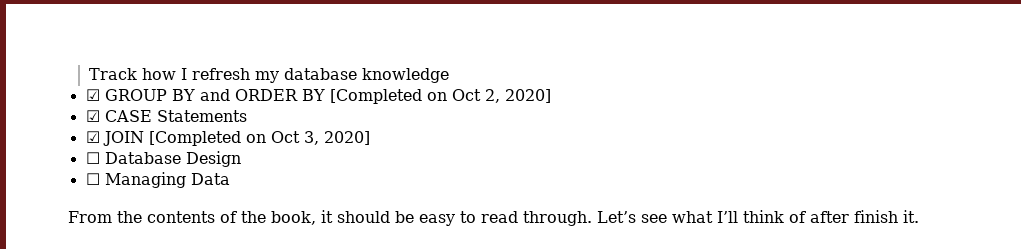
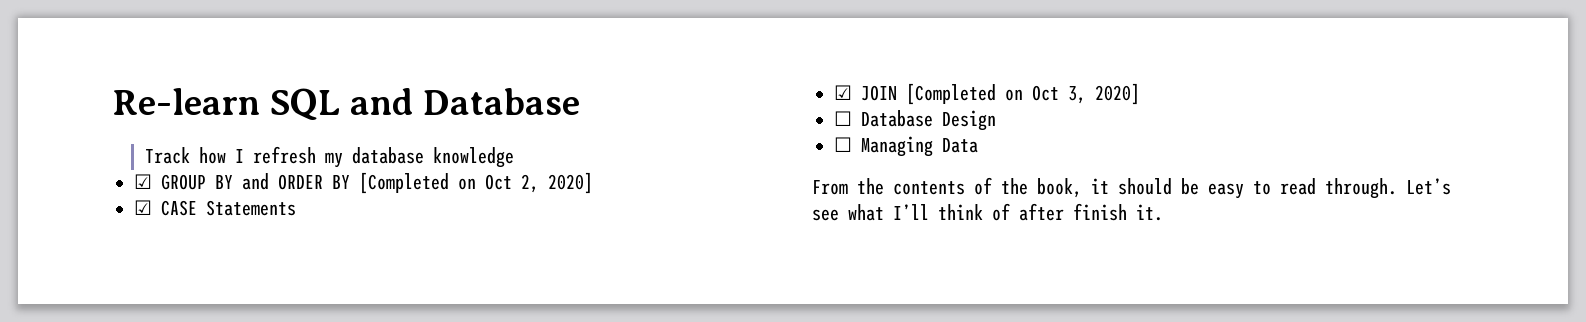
+ Re-learn SQL and Database

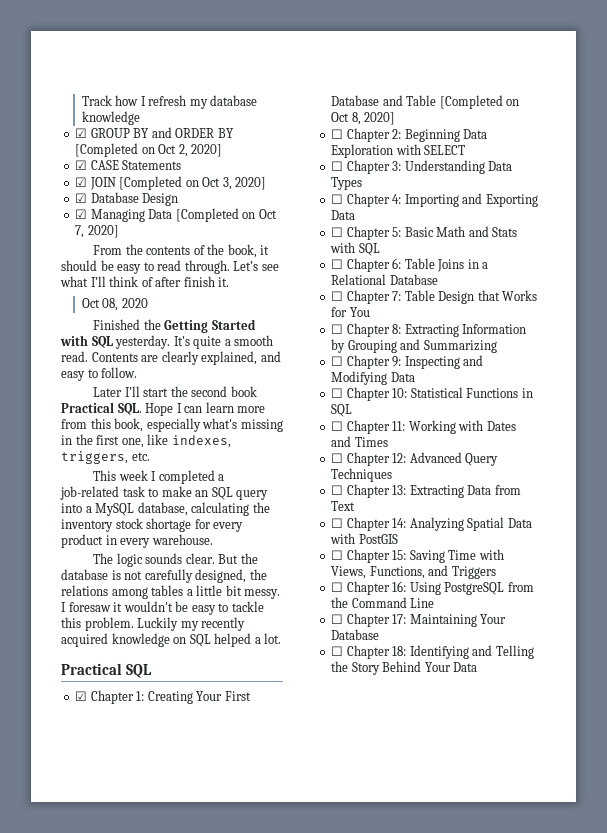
- Re-learn SQL and Database
- ☐ Database Design
+ ☑ Database Design
- ☐ Managing Data
+ ☑ Managing Data [Completed on Oct 7, 2020]
+ Oct 08, 2020
+ Finished the Getting Started with SQL yesterday. It's quite a smooth read. Contents are clearly explained, and easy to follow.
+ Later I'll start the second book Practical SQL. Hope I can learn more from this book, especially what's missing in the first one, like indexes, triggers, etc.
+ This week I completed a job-related task to make an SQL query into a MySQL database, calculating the inventory stock shortage for every product in every warehouse.
+ The logic sounds clear. But the database is not carefully designed, the relations among tables a little bit messy. I foresaw it wouldn't be easy to tackle this problem. Luckily my recently acquired knowledge on SQL helped a lot.
+ Practical SQL
+ ☑ Chapter 1: Creating Your First Database and Table [Completed on Oct 8, 2020]
+ ☐ Chapter 2: Beginning Data Exploration with SELECT
+ ☐ Chapter 3: Understanding Data Types
+ ☐ Chapter 4: Importing and Exporting Data
+ ☐ Chapter 5: Basic Math and Stats with SQL
+ ☐ Chapter 6: Table Joins in a Relational Database
+ ☐ Chapter 7: Table Design that Works for You
+ ☐ Chapter 8: Extracting Information by Grouping and Summarizing
+ ☐ Chapter 9: Inspecting and Modifying Data
+ ☐ Chapter 10: Statistical Functions in SQL
+ ☐ Chapter 11: Working with Dates and Times
+ ☐ Chapter 12: Advanced Query Techniques
+ ☐ Chapter 13: Extracting Data from Text
+ ☐ Chapter 14: Analyzing Spatial Data with PostGIS
+ ☐ Chapter 15: Saving Time with Views, Functions, and Triggers
+ ☐ Chapter 16: Using PostgreSQL from the Command Line
+ ☐ Chapter 17: Maintaining Your Database
+ ☐ Chapter 18: Identifying and Telling the Story Behind Your Data

